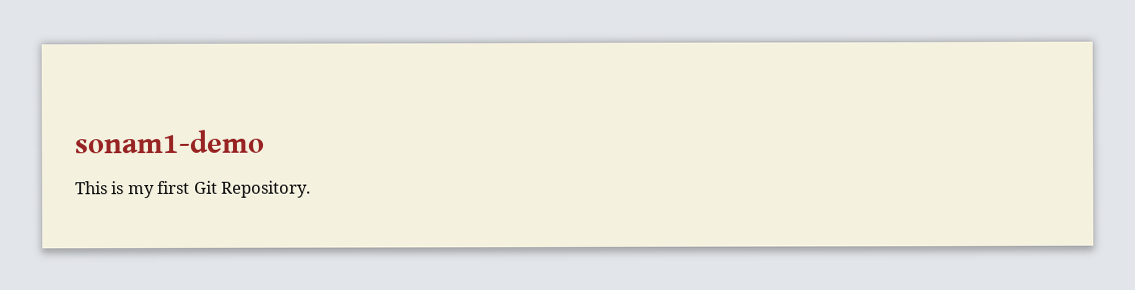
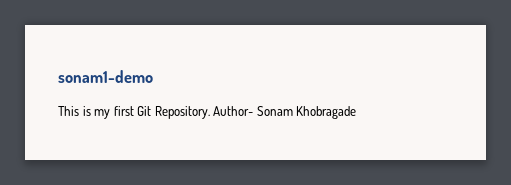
+ Author- Sonam Khobragade

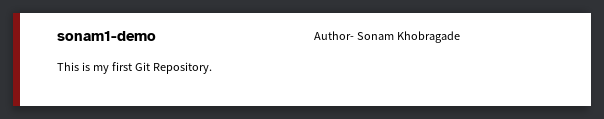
- This is my first Git Repository. Author- Sonam Khobragade
+ This is my first Git Repository.
+ Author- Sonam Khobragade

